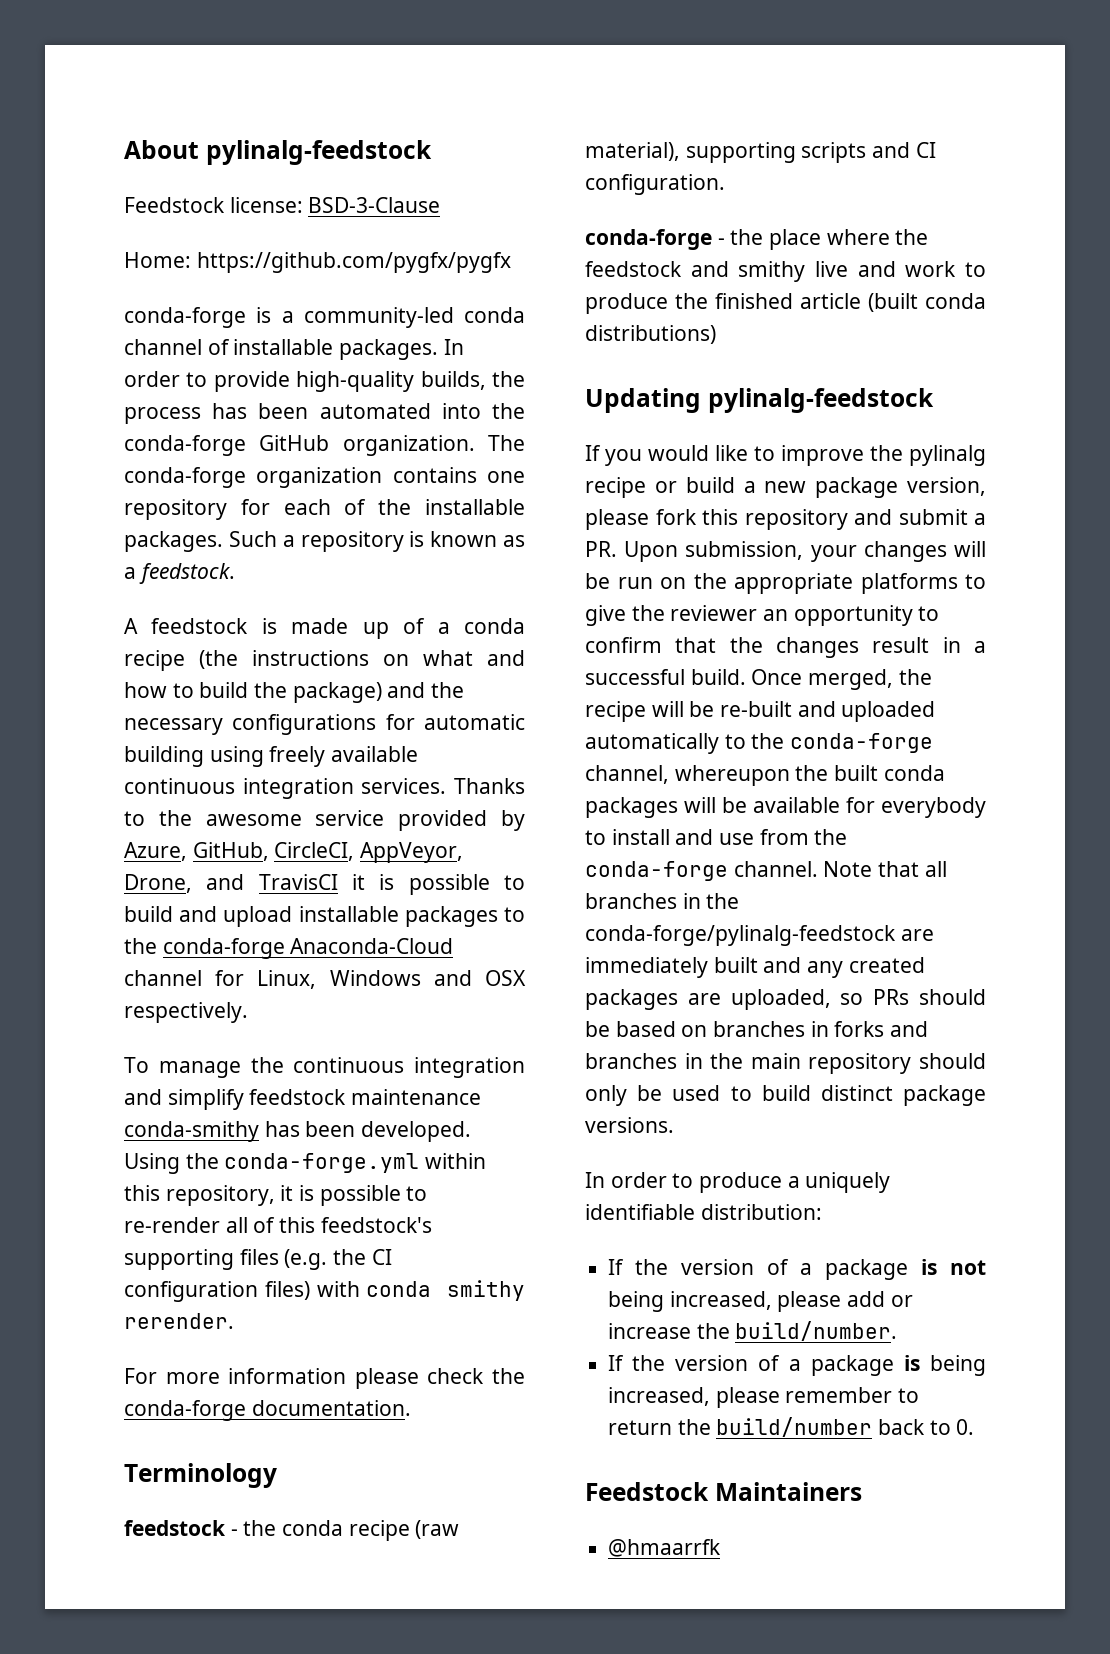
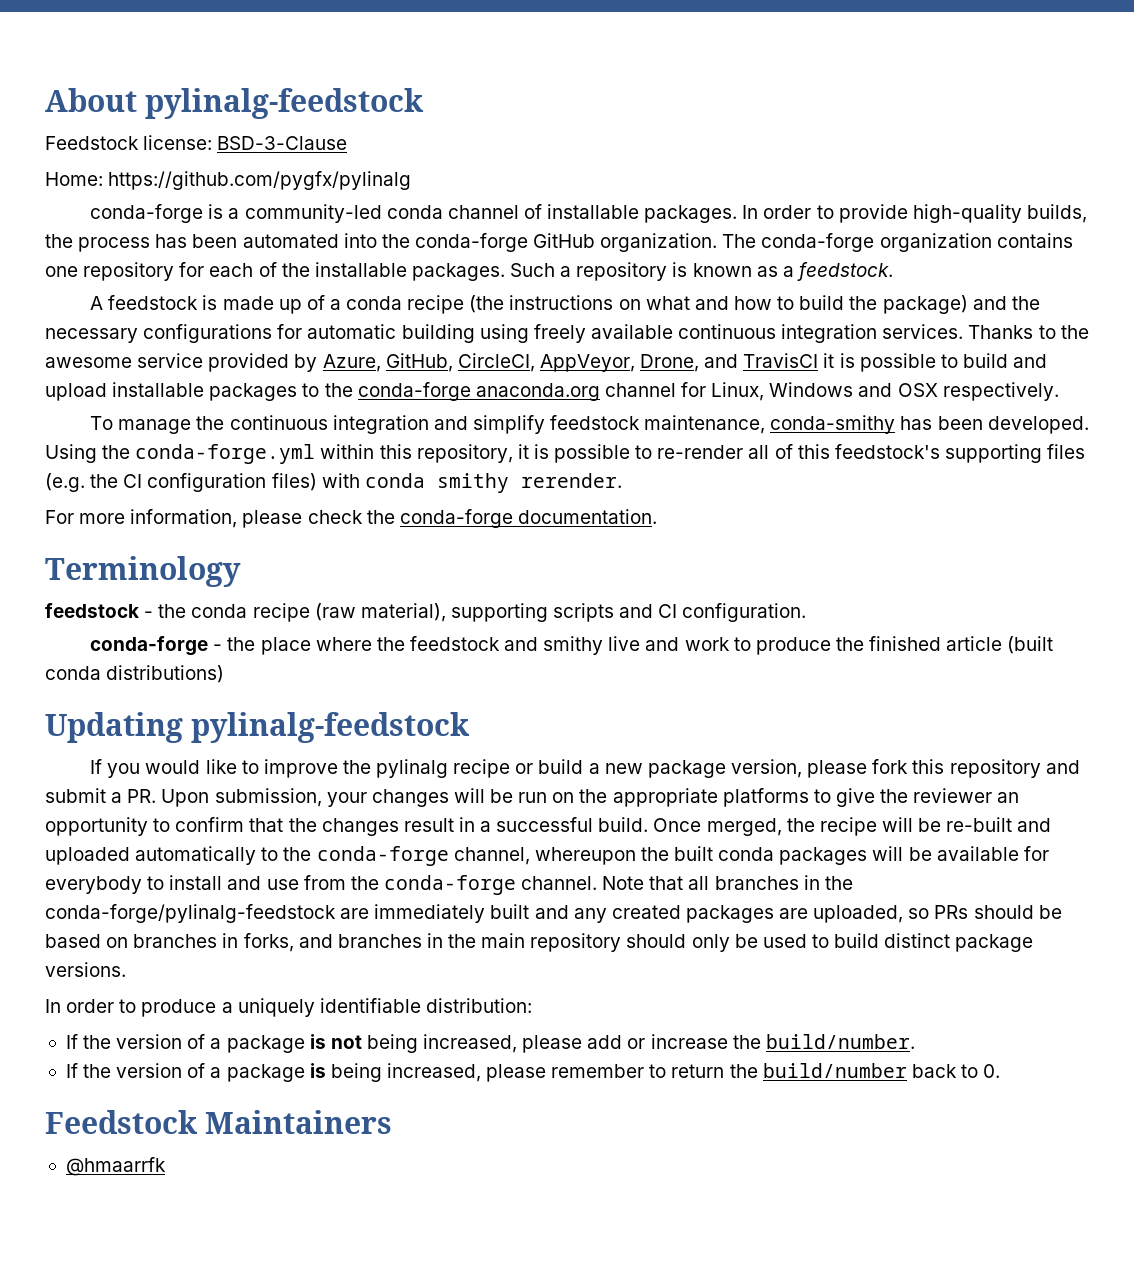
- Home: https://github.com/pygfx/pygfx
+ Home: https://github.com/pygfx/pylinalg
- Thanks to the awesome service provided by Azure, GitHub, CircleCI, AppVeyor, Drone, and TravisCI it is possible to build and upload installable packages to the conda-forge Anaconda-Cloud channel for Linux, Windows and OSX respectively.
+ Thanks to the awesome service provided by Azure, GitHub, CircleCI, AppVeyor, Drone, and TravisCI it is possible to build and upload installable packages to the conda-forge anaconda.org channel for Linux, Windows and OSX respectively.
- To manage the continuous integration and simplify feedstock maintenance conda-smithy has been developed.
+ To manage the continuous integration and simplify feedstock maintenance, conda-smithy has been developed.
- For more information please check the conda-forge documentation.
+ For more information, please check the conda-forge documentation.
- Note that all branches in the conda-forge/pylinalg-feedstock are immediately built and any created packages are uploaded, so PRs should be based on branches in forks and branches in the main repository should only be used to build distinct package versions.
+ Note that all branches in the conda-forge/pylinalg-feedstock are immediately built and any created packages are uploaded, so PRs should be based on branches in forks, and branches in the main repository should only be used to build distinct package versions.

